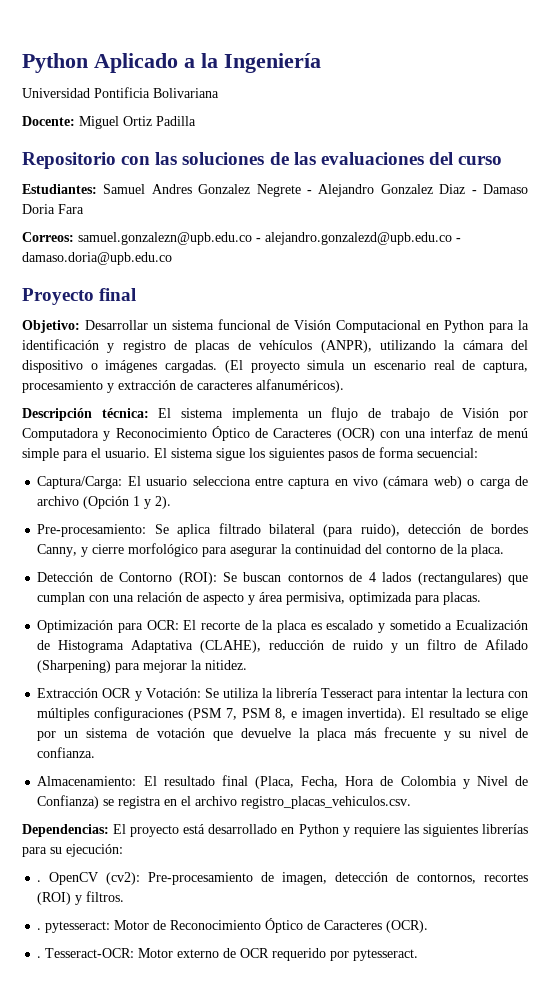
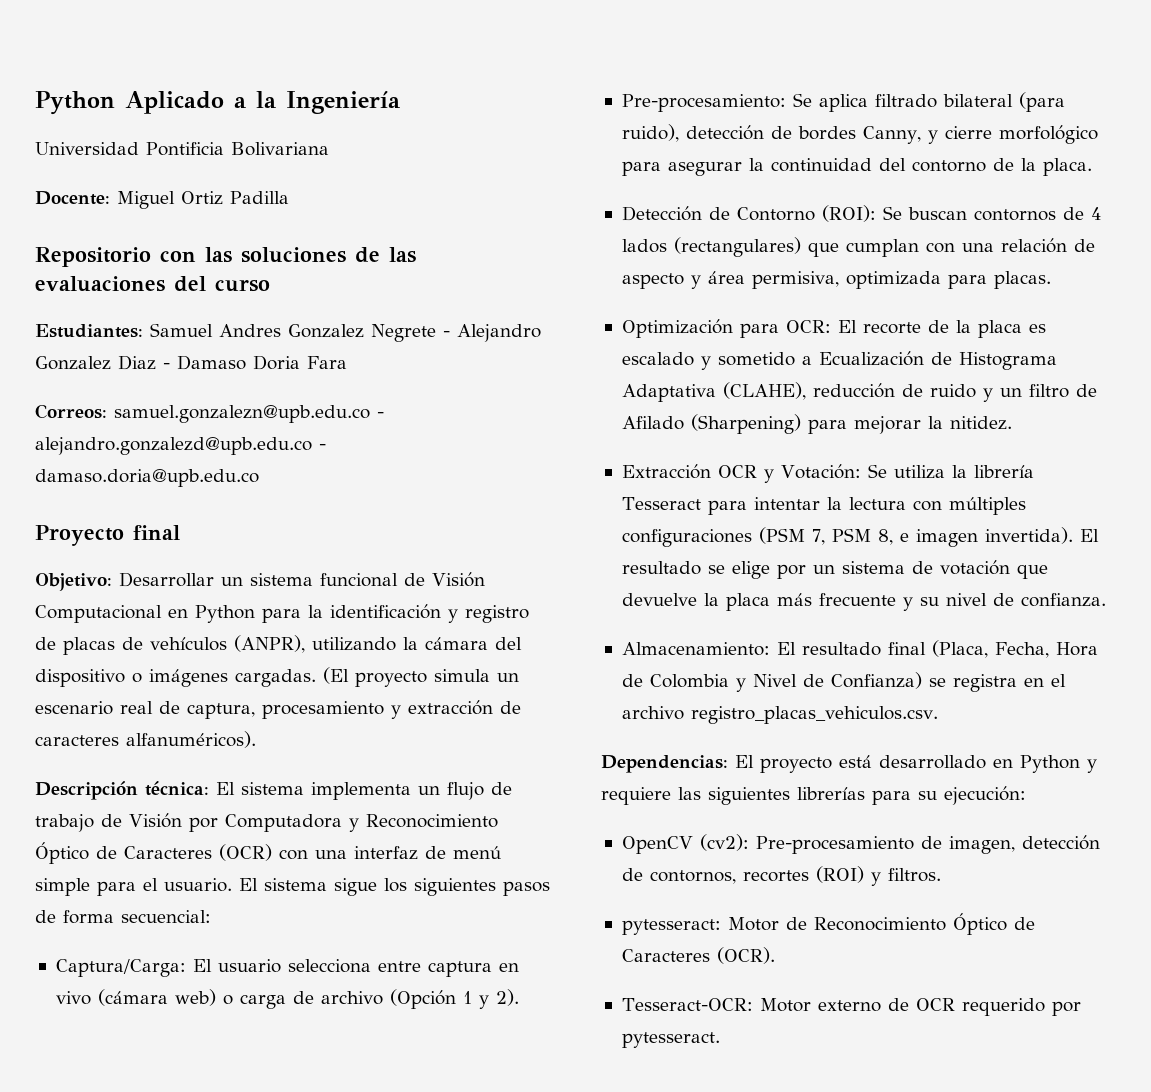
  Dependencias: El proyecto está desarrollado en Python y requiere las siguientes librerías para su ejecución:
- . OpenCV (cv2): Pre-procesamiento de imagen, detección de contornos, recortes (ROI) y filtros.
+ OpenCV (cv2): Pre-procesamiento de imagen, detección de contornos, recortes (ROI) y filtros.
- . pytesseract: Motor de Reconocimiento Óptico de Caracteres (OCR).
- . Tesseract-OCR: Motor externo de OCR requerido por pytesseract.
+ pytesseract: Motor de Reconocimiento Óptico de Caracteres (OCR).
+ Tesseract-OCR: Motor externo de OCR requerido por pytesseract.

